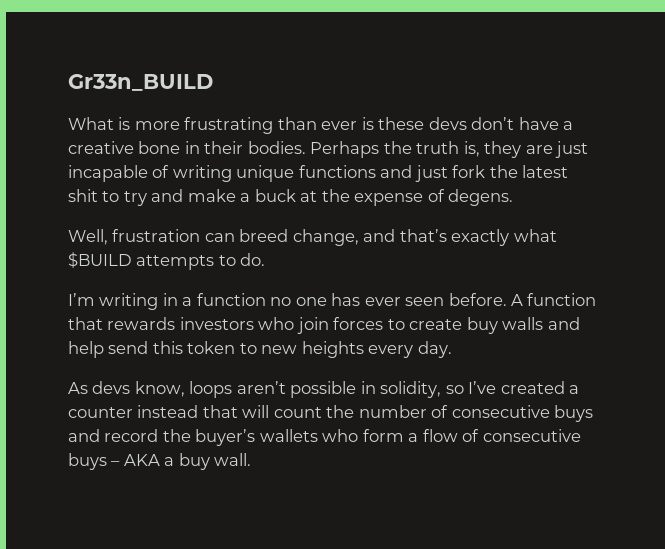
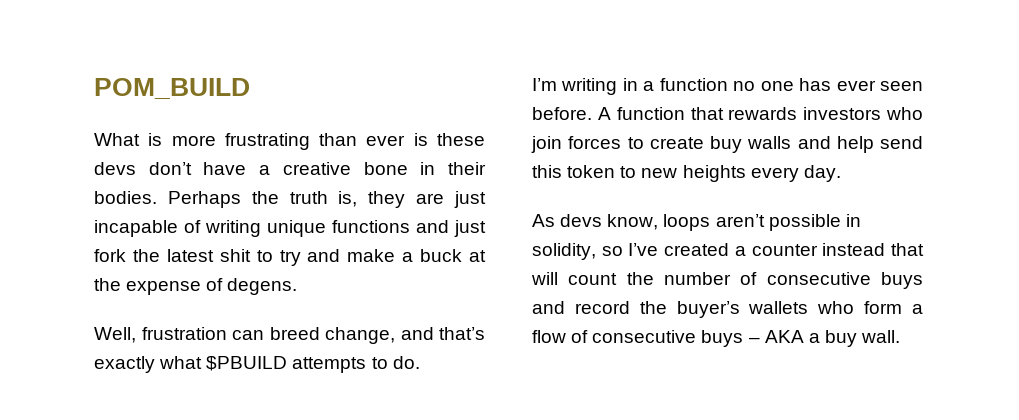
- Gr33n_BUILD
+ POM_BUILD
- Well, frustration can breed change, and that’s exactly what $BUILD attempts to do.
+ Well, frustration can breed change, and that’s exactly what $PBUILD attempts to do.

